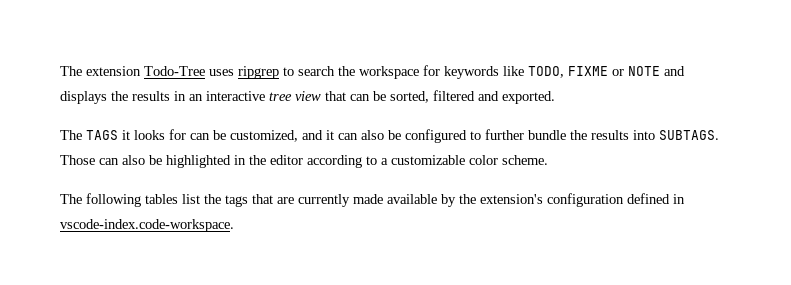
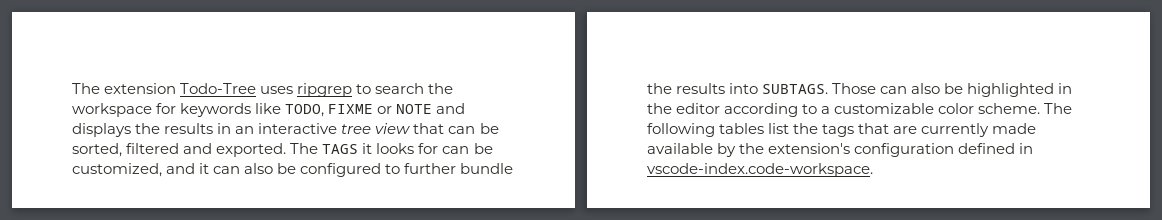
- The extension Todo-Tree uses ripgrep to search the workspace for keywords like TODO, FIXME or NOTE and displays the results in an interactive tree view that can be sorted, filtered and exported.
- The TAGS it looks for can be customized, and it can also be configured to further bundle the results into SUBTAGS.
+ The extension Todo-Tree uses ripgrep to search the workspace for keywords like TODO, FIXME or NOTE and displays the results in an interactive tree view that can be sorted, filtered and exported. The TAGS it looks for can be customized, and it can also be configured to further bundle the results into SUBTAGS.
- Those can also be highlighted in the editor according to a customizable color scheme.
- The following tables list the tags that are currently made available by the extension's configuration defined in vscode-index.code-workspace.
+ Those can also be highlighted in the editor according to a customizable color scheme. The following tables list the tags that are currently made available by the extension's configuration defined in vscode-index.code-workspace.

